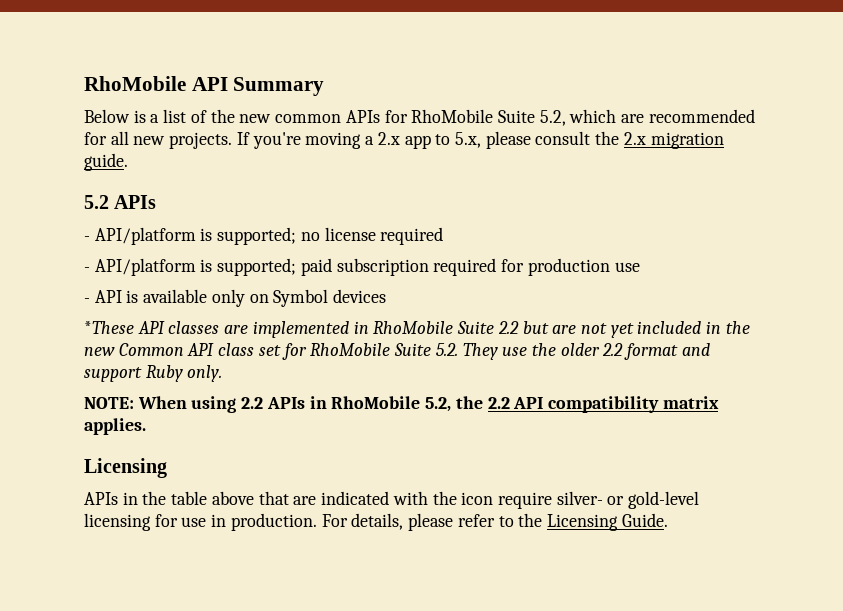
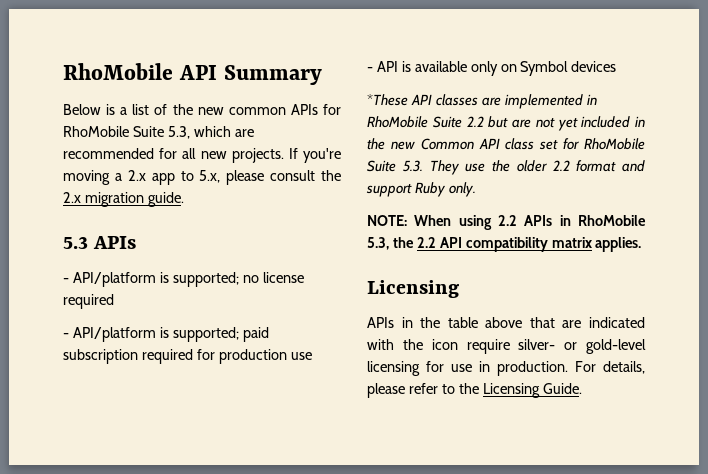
- Below is a list of the new common APIs for RhoMobile Suite 5.2, which are recommended for all new projects.
+ Below is a list of the new common APIs for RhoMobile Suite 5.3, which are recommended for all new projects.
- 5.2 APIs
+ 5.3 APIs
- *These API classes are implemented in RhoMobile Suite 2.2 but are not yet included in the new Common API class set for RhoMobile Suite 5.2. They use the older 2.2 format and support Ruby only.
+ *These API classes are implemented in RhoMobile Suite 2.2 but are not yet included in the new Common API class set for RhoMobile Suite 5.3. They use the older 2.2 format and support Ruby only.
- NOTE: When using 2.2 APIs in RhoMobile 5.2, the 2.2 API compatibility matrix applies.
+ NOTE: When using 2.2 APIs in RhoMobile 5.3, the 2.2 API compatibility matrix applies.

